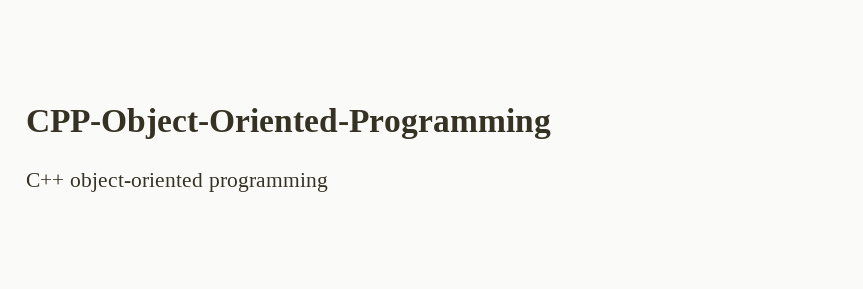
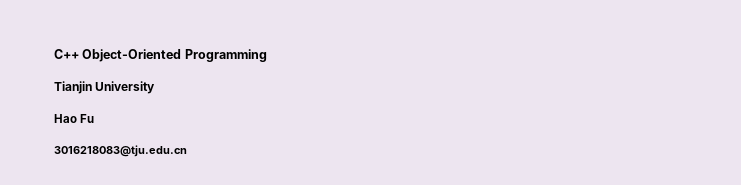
- CPP-Object-Oriented-Programming
- C++ object-oriented programming
+ C++ Object-Oriented Programming
+ Tianjin University
+ Hao Fu
+ 3016218083@tju.edu.cn

